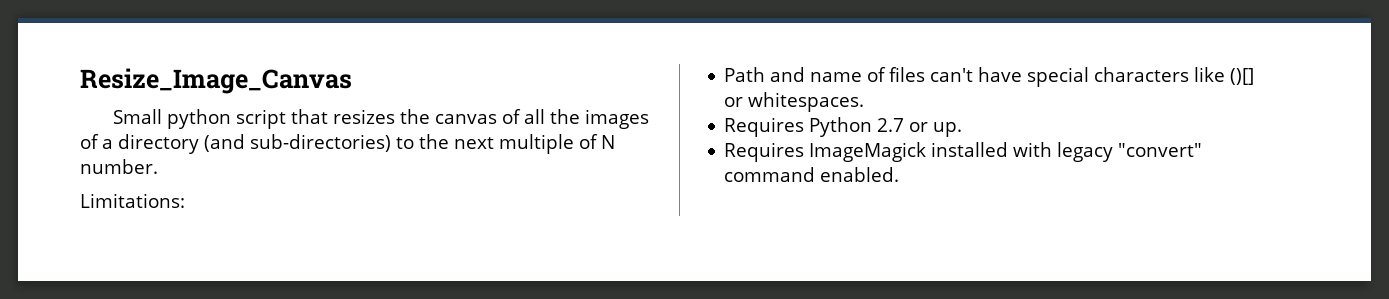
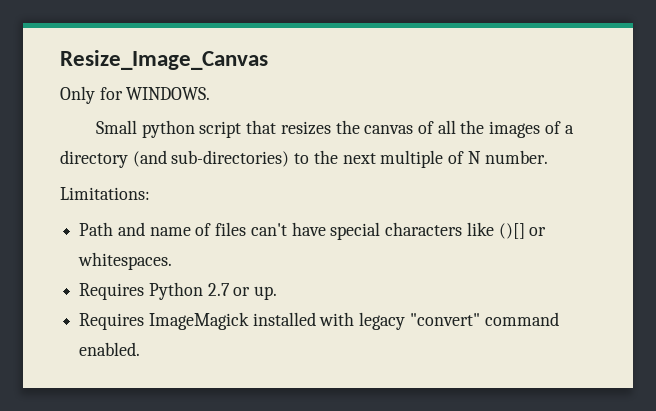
+ Only for WINDOWS.

